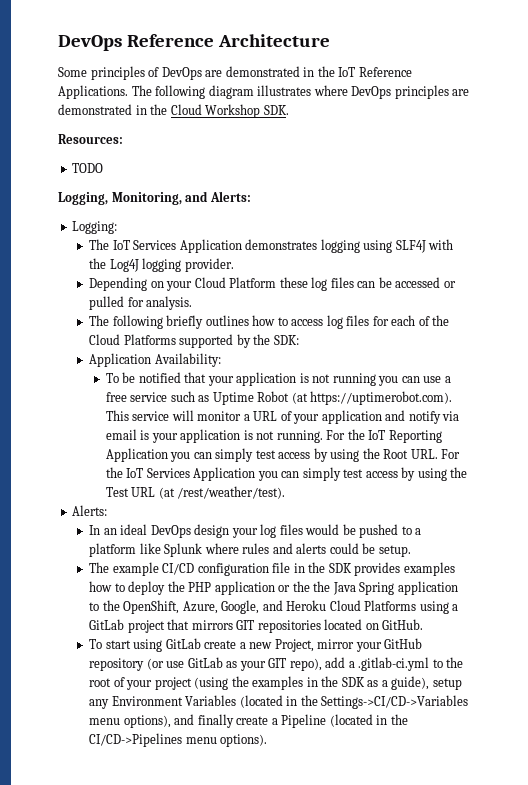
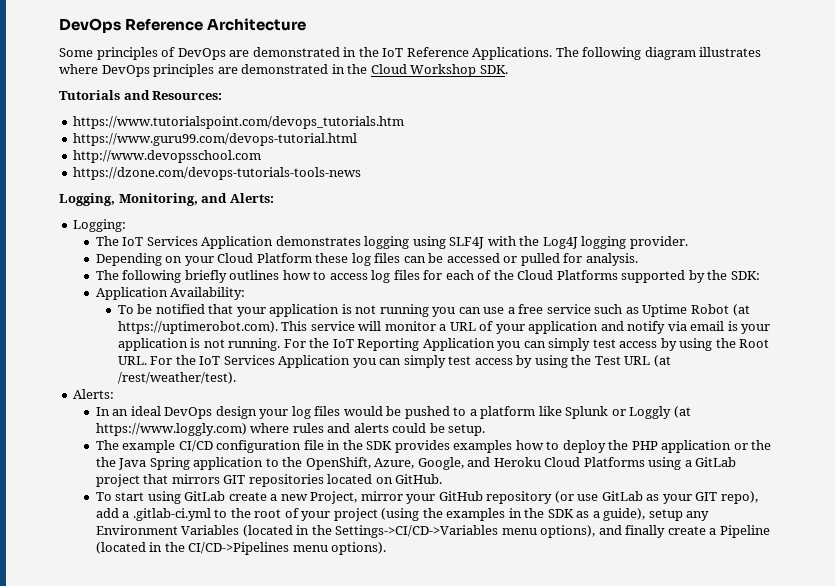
- Resources:
+ Tutorials and Resources:
- TODO
+ https://www.tutorialspoint.com/devops_tutorials.htm
+ https://www.guru99.com/devops-tutorial.html
+ http://www.devopsschool.com
+ https://dzone.com/devops-tutorials-tools-news
- In an ideal DevOps design your log files would be pushed to a platform like Splunk where rules and alerts could be setup.
+ In an ideal DevOps design your log files would be pushed to a platform like Splunk or Loggly (at https://www.loggly.com) where rules and alerts could be setup.

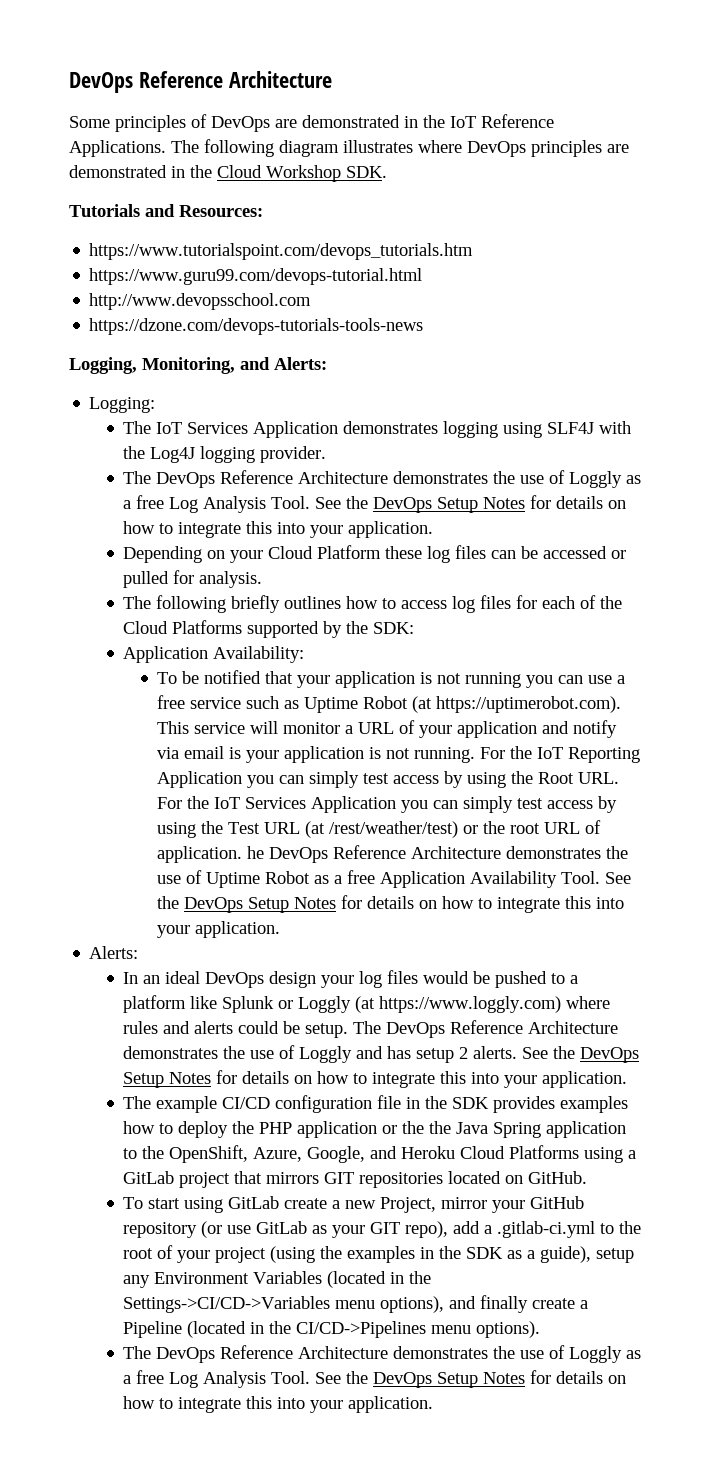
  The IoT Services Application demonstrates logging using SLF4J with the Log4J logging provider.
+ The DevOps Reference Architecture demonstrates the use of Loggly as a free Log Analysis Tool. See the DevOps Setup Notes for details on how to integrate this into your application.
- For the IoT Reporting Application you can simply test access by using the Root URL. For the IoT Services Application you can simply test access by using the Test URL (at /rest/weather/test).
+ For the IoT Reporting Application you can simply test access by using the Root URL. For the IoT Services Application you can simply test access by using the Test URL (at /rest/weather/test) or the root URL of application. he DevOps Reference Architecture demonstrates the use of Uptime Robot as a free Application Availability Tool. See the DevOps Setup Notes for details on how to integrate this into your application.
+ The DevOps Reference Architecture demonstrates the use of Loggly and has setup 2 alerts. See the DevOps Setup Notes for details on how to integrate this into your application.
  To start using GitLab create a new Project, mirror your GitHub repository (or use GitLab as your GIT repo), add a .gitlab-ci.yml to the root of your project (using the examples in the SDK as a guide), setup any Environment Variables (located in the Settings->CI/CD->Variables menu options), and finally create a Pipeline (located in the CI/CD->Pipelines menu options).
+ The DevOps Reference Architecture demonstrates the use of Loggly as a free Log Analysis Tool. See the DevOps Setup Notes for details on how to integrate this into your application.

